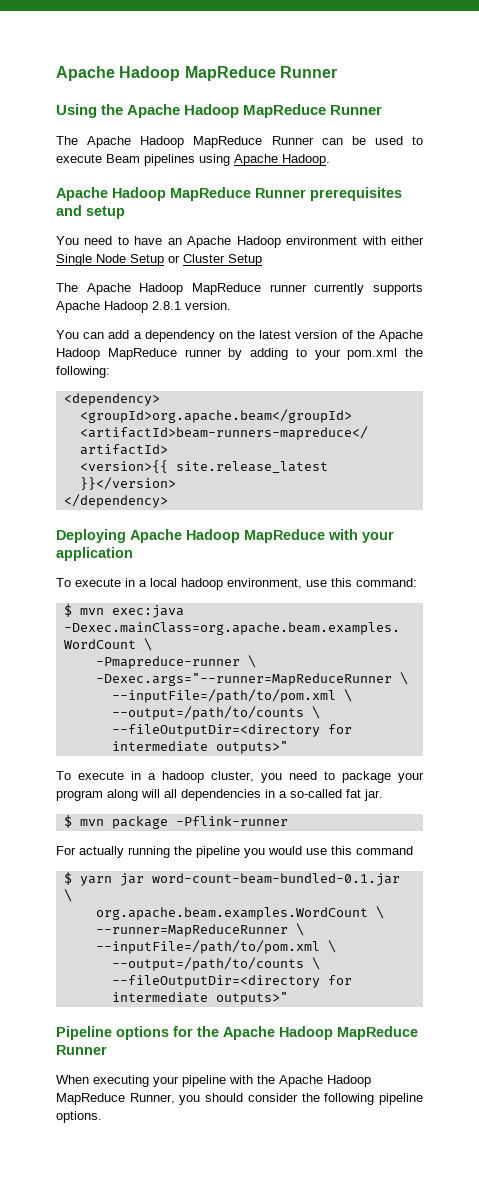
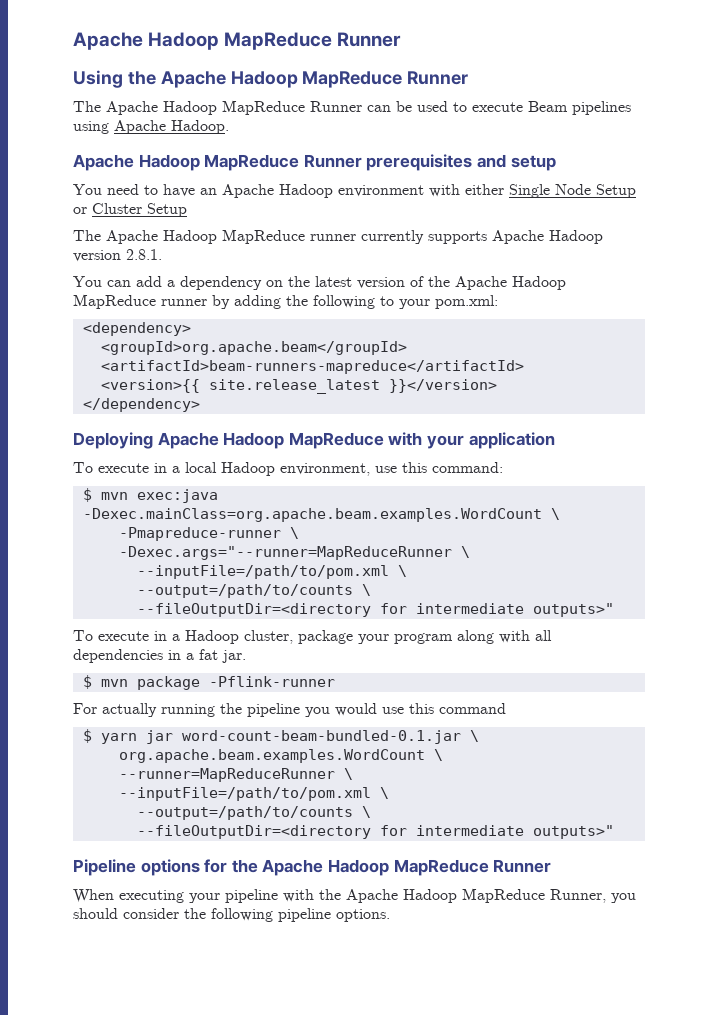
- The Apache Hadoop MapReduce runner currently supports Apache Hadoop 2.8.1 version.
+ The Apache Hadoop MapReduce runner currently supports Apache Hadoop version 2.8.1.
- You can add a dependency on the latest version of the Apache Hadoop MapReduce runner by adding to your pom.xml the following:
+ You can add a dependency on the latest version of the Apache Hadoop MapReduce runner by adding the following to your pom.xml:
- To execute in a local hadoop environment, use this command:
+ To execute in a local Hadoop environment, use this command:
- To execute in a hadoop cluster, you need to package your program along will all dependencies in a so-called fat jar.
+ To execute in a Hadoop cluster, package your program along with all dependencies in a fat jar.

